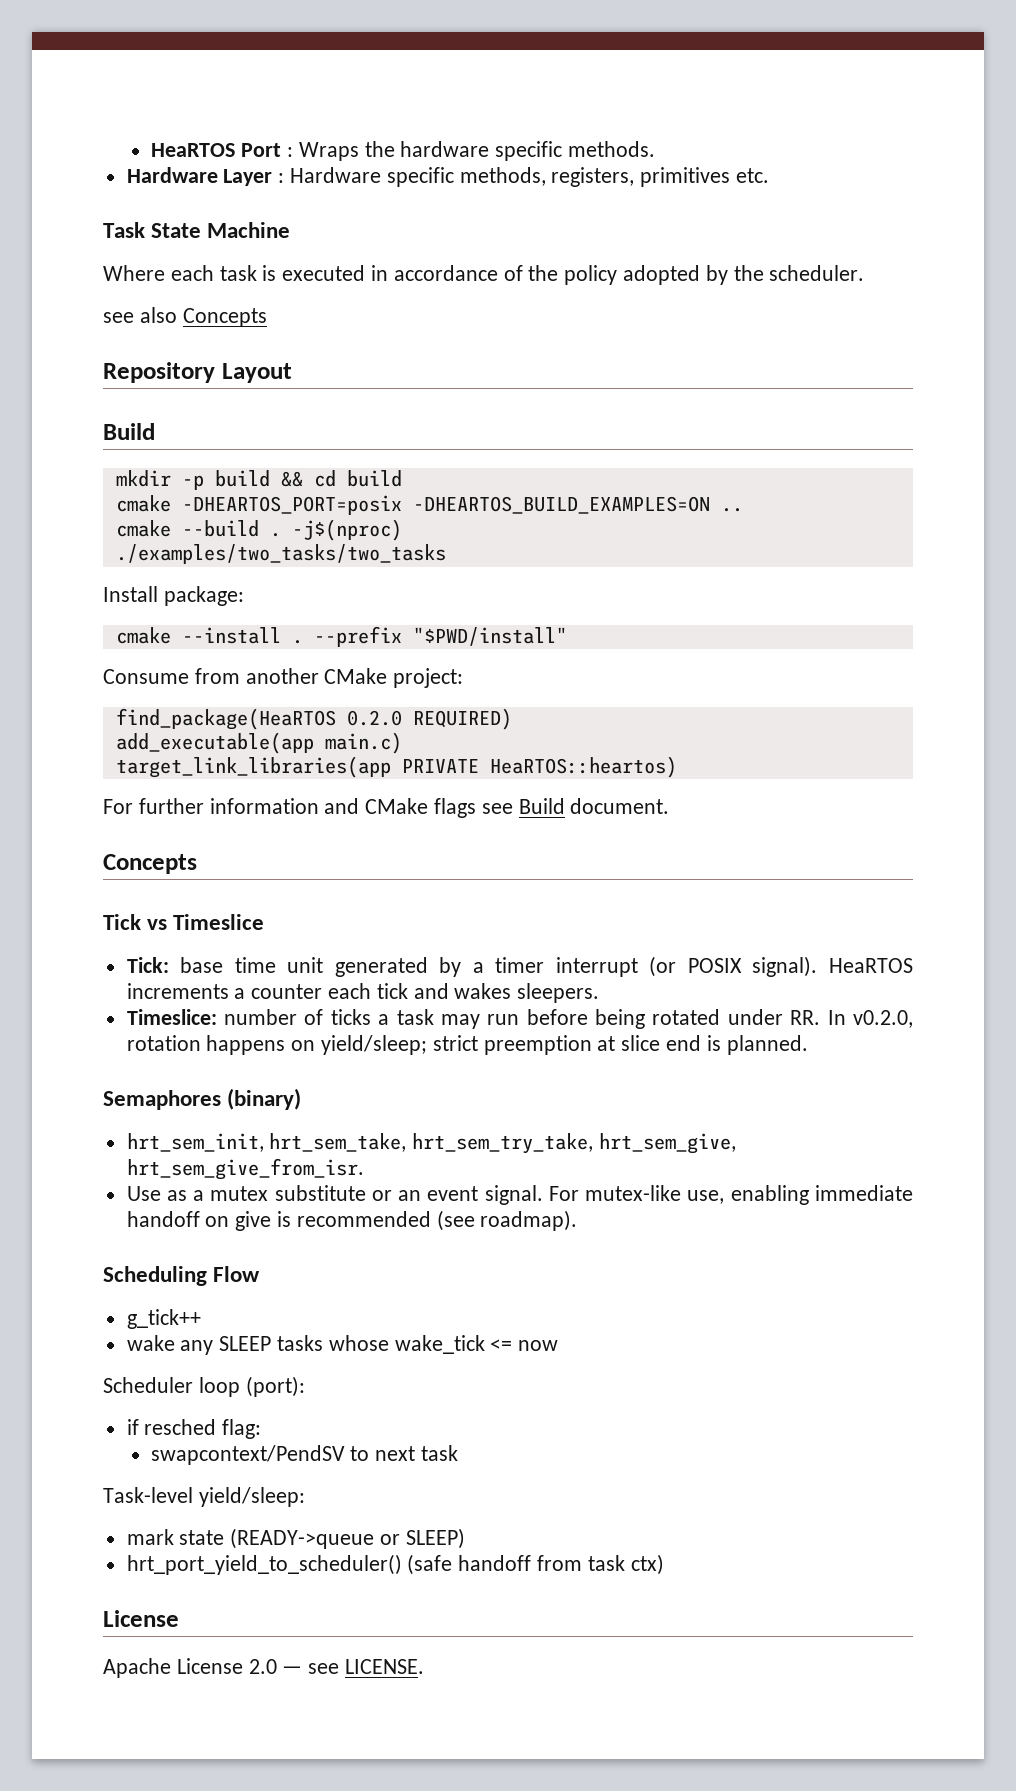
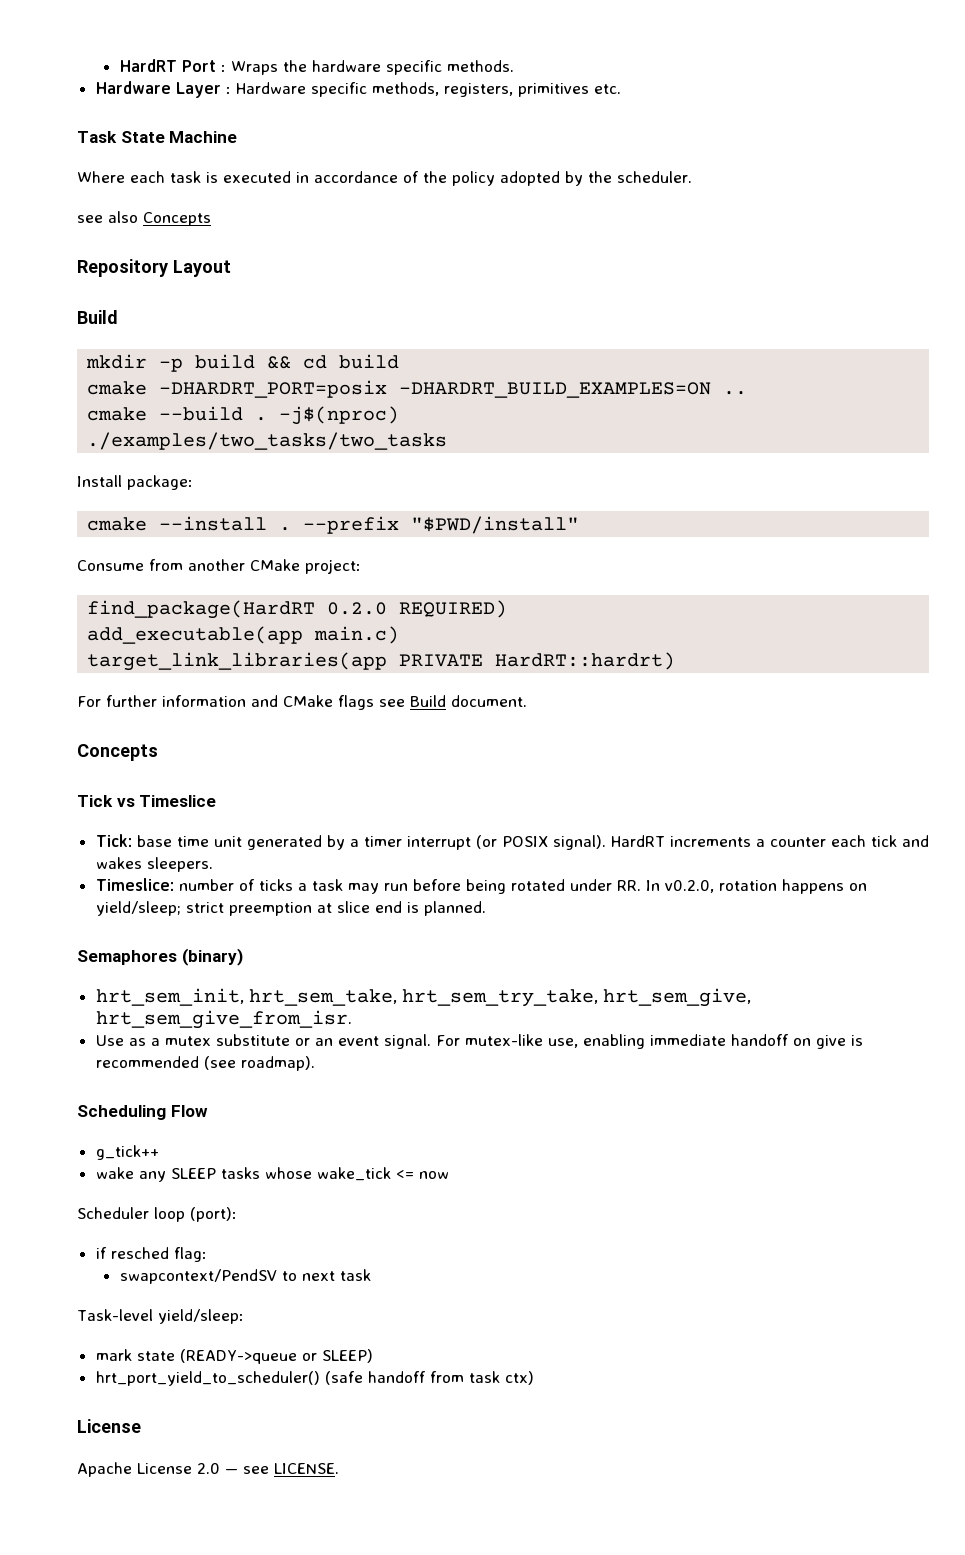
- HeaRTOS Port : Wraps the hardware specific methods.
+ HardRT Port : Wraps the hardware specific methods.
- cmake -DHEARTOS_PORT=posix -DHEARTOS_BUILD_EXAMPLES=ON ..
+ cmake -DHARDRT_PORT=posix -DHARDRT_BUILD_EXAMPLES=ON ..
- find_package(HeaRTOS 0.2.0 REQUIRED)
+ find_package(HardRT 0.2.0 REQUIRED)
- target_link_libraries(app PRIVATE HeaRTOS::heartos)
+ target_link_libraries(app PRIVATE HardRT::hardrt)
- HeaRTOS increments a counter each tick and wakes sleepers.
+ HardRT increments a counter each tick and wakes sleepers.

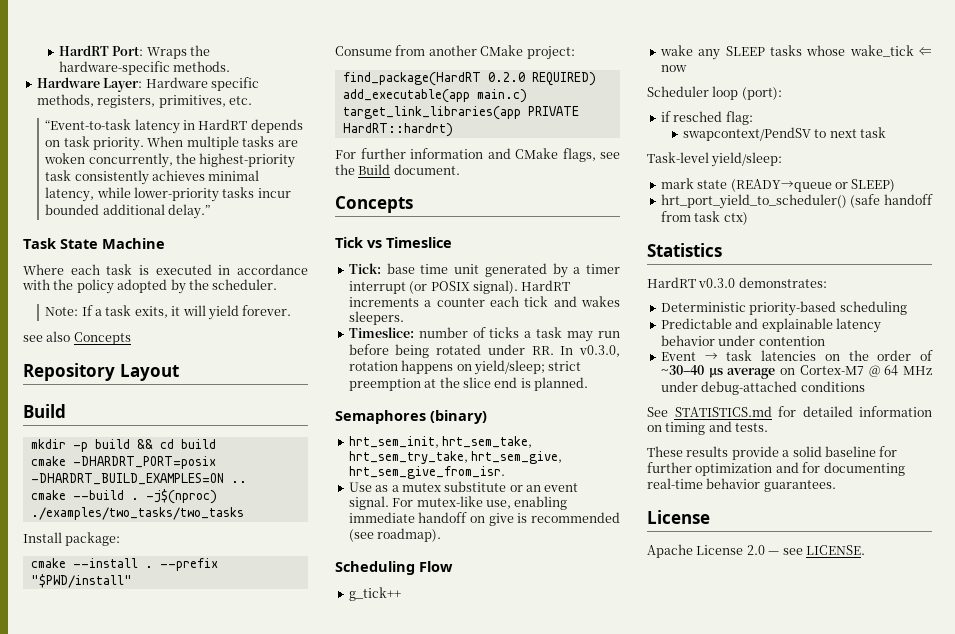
- HardRT Port : Wraps the hardware specific methods.
+ HardRT Port: Wraps the hardware-specific methods.
- Hardware Layer : Hardware specific methods, registers, primitives etc.
+ Hardware Layer: Hardware specific methods, registers, primitives, etc.
+ “Event-to-task latency in HardRT depends on task priority. When multiple tasks are woken concurrently, the highest-priority task consistently achieves minimal latency, while lower-priority tasks incur bounded additional delay.”
- Where each task is executed in accordance of the policy adopted by the scheduler.
+ Where each task is executed in accordance with the policy adopted by the scheduler.
+ Note: If a task exits, it will yield forever.
- For further information and CMake flags see Build document.
+ For further information and CMake flags, see the Build document.
- Timeslice: number of ticks a task may run before being rotated under RR. In v0.2.0, rotation happens on yield/sleep; strict preemption at slice end is planned.
+ Timeslice: number of ticks a task may run before being rotated under RR. In v0.3.0, rotation happens on yield/sleep; strict preemption at the slice end is planned.
- wake any SLEEP tasks whose wake_tick <= now
+ wake any SLEEP tasks whose wake_tick ⇐ now
- mark state (READY->queue or SLEEP)
+ mark state (READY→queue or SLEEP)
+ Statistics
+ HardRT v0.3.0 demonstrates:
+ Deterministic priority-based scheduling
+ Predictable and explainable latency behavior under contention
+ Event → task latencies on the order of ~30–40 µs average on Cortex-M7 @ 64 MHz under debug-attached conditions
+ See STATISTICS.md for detailed information on timing and tests.
+ These results provide a solid baseline for further optimization and for documenting real-time behavior guarantees.

